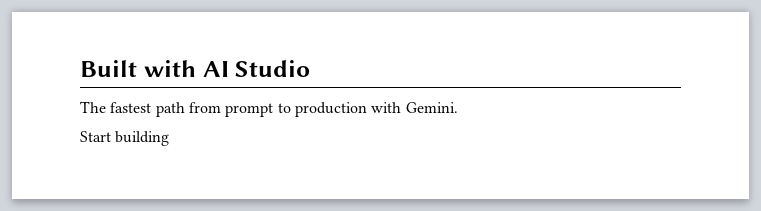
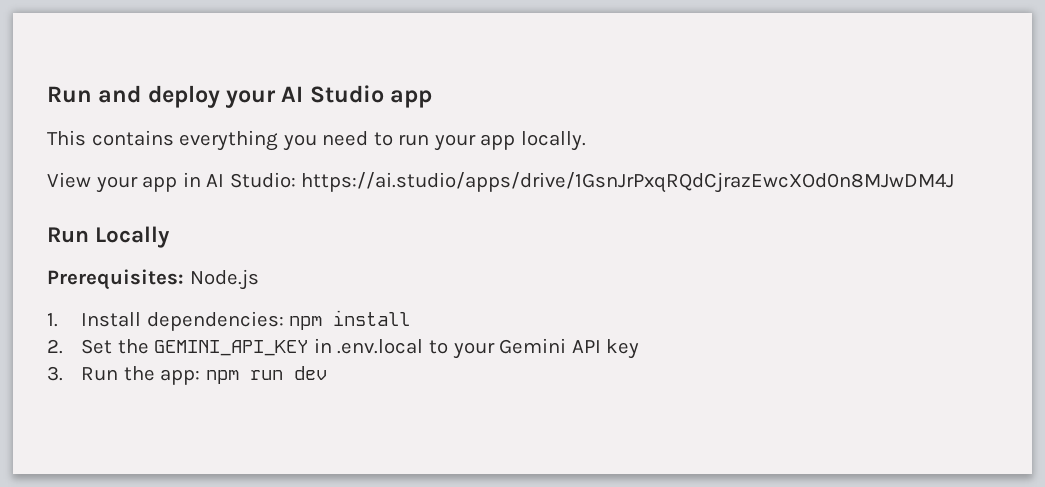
- Built with AI Studio
- The fastest path from prompt to production with Gemini.
- Start building
+ Run and deploy your AI Studio app
+ This contains everything you need to run your app locally.
+ View your app in AI Studio: https://ai.studio/apps/drive/1GsnJrPxqRQdCjrazEwcXOd0n8MJwDM4J
+ Run Locally
+ Prerequisites: Node.js
+ 1. Install dependencies: npm install
+ 2. Set the GEMINI_API_KEY in .env.local to your Gemini API key
+ 3. Run the app: npm run dev

